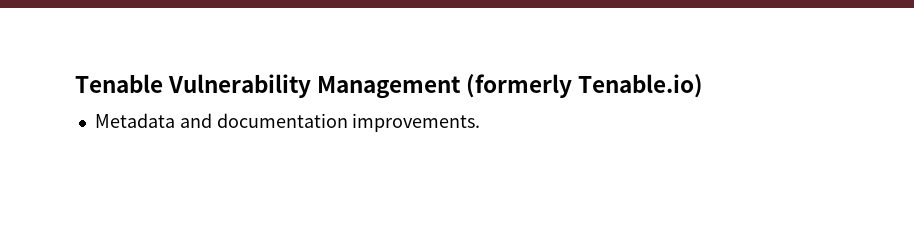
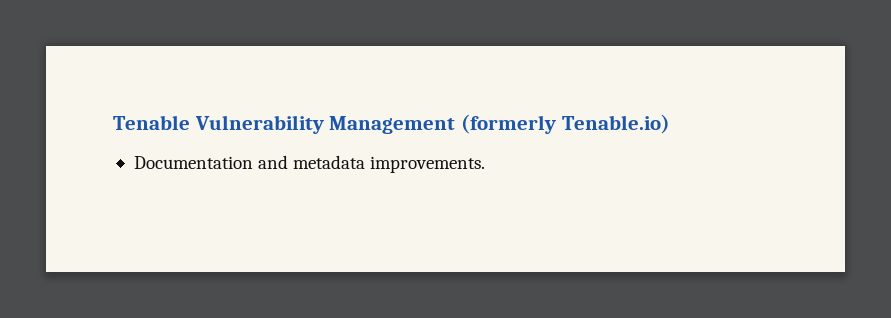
- Metadata and documentation improvements.
+ Documentation and metadata improvements.

